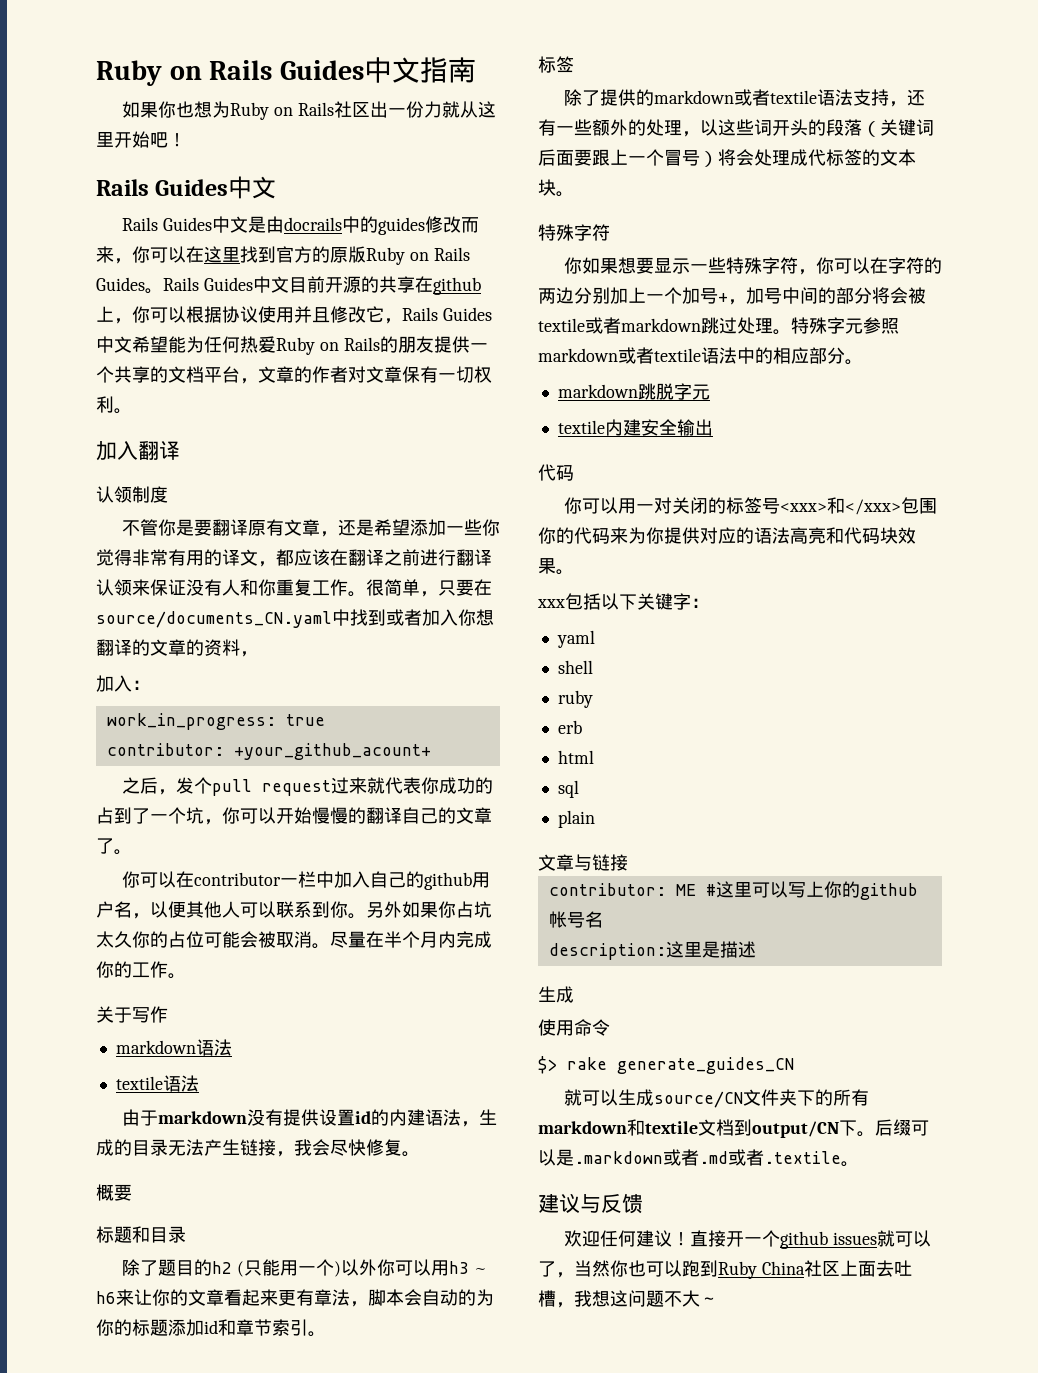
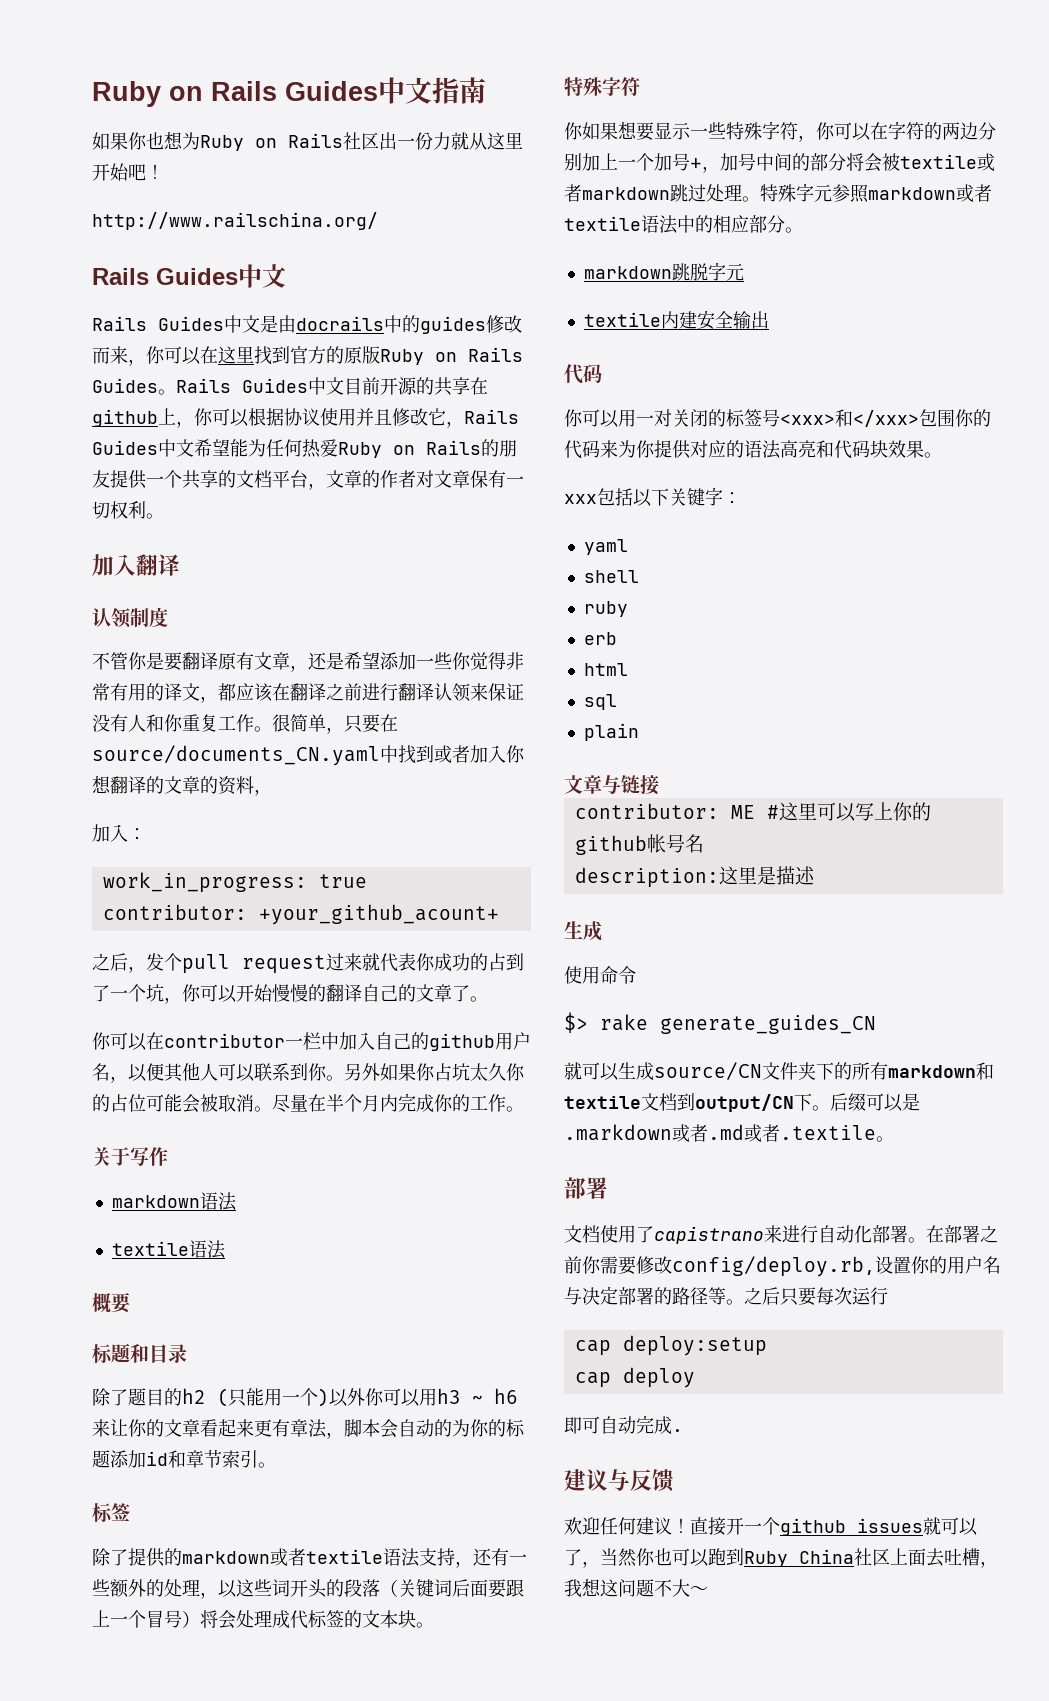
+ http://www.railschina.org/
- 由于markdown没有提供设置id的内建语法，生成的目录无法产生链接，我会尽快修复。
  后缀可以是.markdown或者.md或者.textile。
+ 部署
+ 文档使用了capistrano来进行自动化部署。在部署之前你需要修改config/deploy.rb,设置你的用户名与决定部署的路径等。之后只要每次运行
+ cap deploy:setup
+ cap deploy
+ 即可自动完成.

